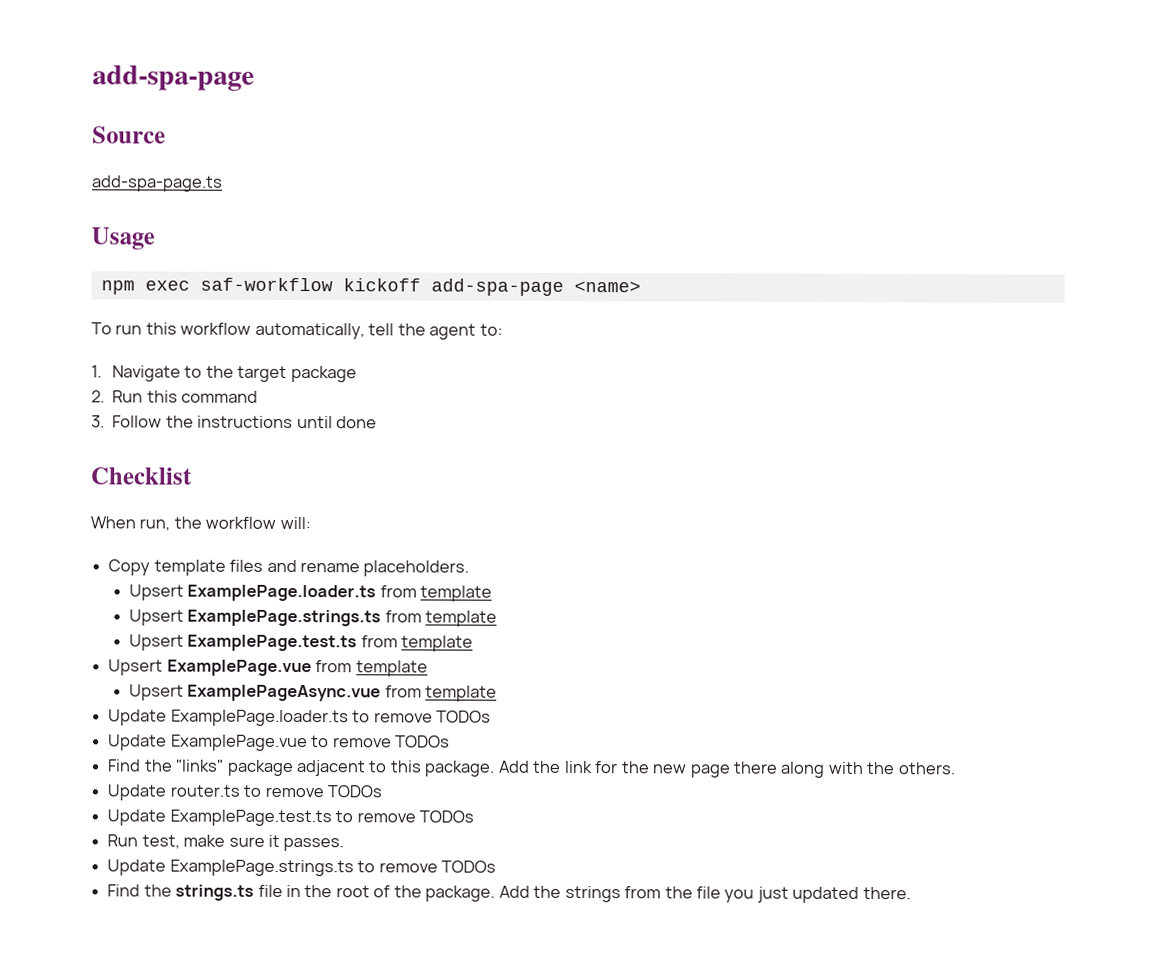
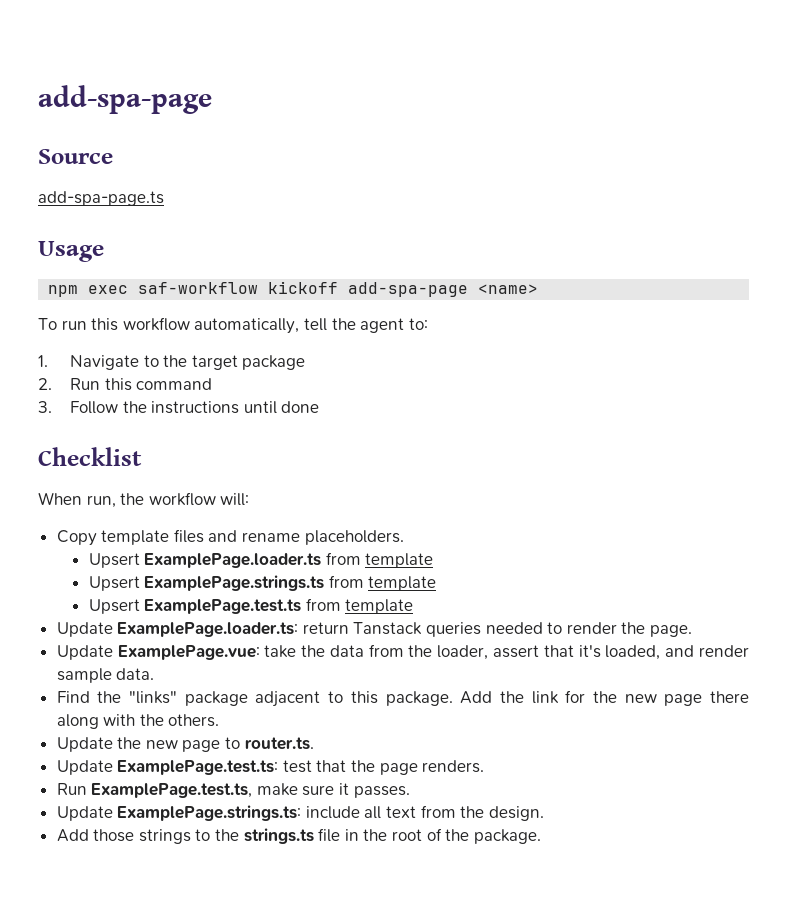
- Upsert ExamplePage.vue from template
- Upsert ExamplePageAsync.vue from template
- Update ExamplePage.loader.ts to remove TODOs
- Update ExamplePage.vue to remove TODOs
+ Update ExamplePage.loader.ts: return Tanstack queries needed to render the page.
+ Update ExamplePage.vue: take the data from the loader, assert that it's loaded, and render sample data.
- Update router.ts to remove TODOs
- Update ExamplePage.test.ts to remove TODOs
- Run test, make sure it passes.
+ Update the new page to router.ts.
+ Update ExamplePage.test.ts: test that the page renders.
+ Run ExamplePage.test.ts, make sure it passes.
- Update ExamplePage.strings.ts to remove TODOs
- Find the strings.ts file in the root of the package. Add the strings from the file you just updated there.
+ Update ExamplePage.strings.ts: include all text from the design.
+ Add those strings to the strings.ts file in the root of the package.

